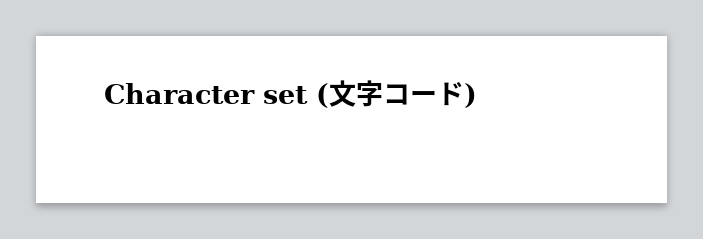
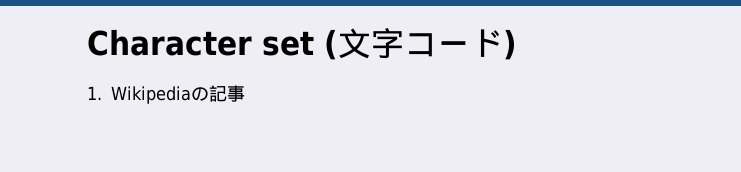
+ 1. Wikipediaの記事

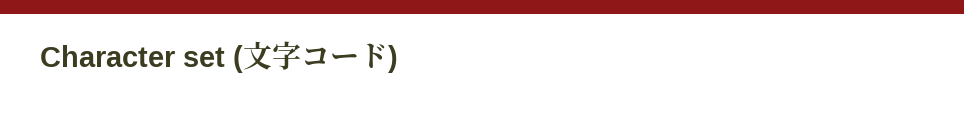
- 1. Wikipediaの記事

